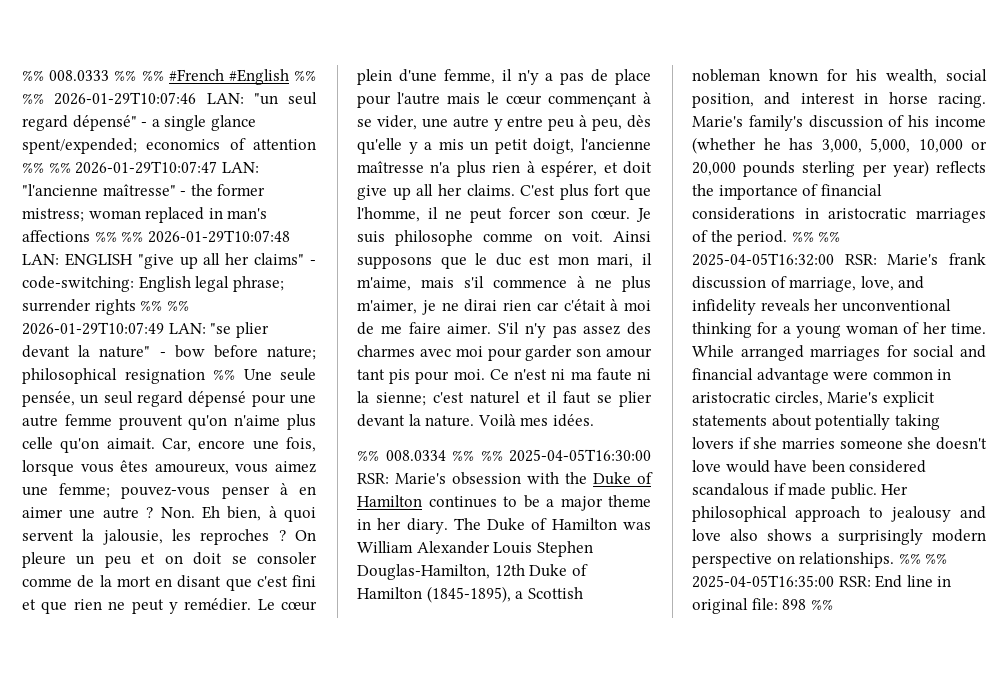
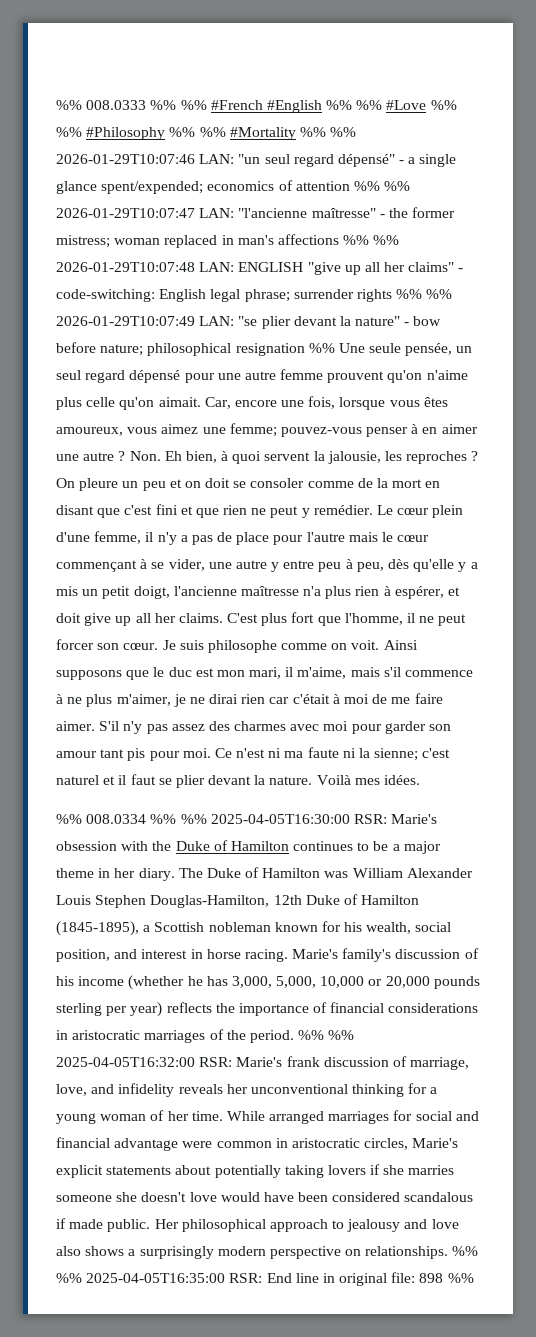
- %% 008.0333 %% %% #French #English %% %% 2026-01-29T10:07:46 LAN:
+ %% 008.0333 %% %% #French #English %% %% #Love %% %% #Philosophy %% %% #Mortality %% %% 2026-01-29T10:07:46 LAN:

